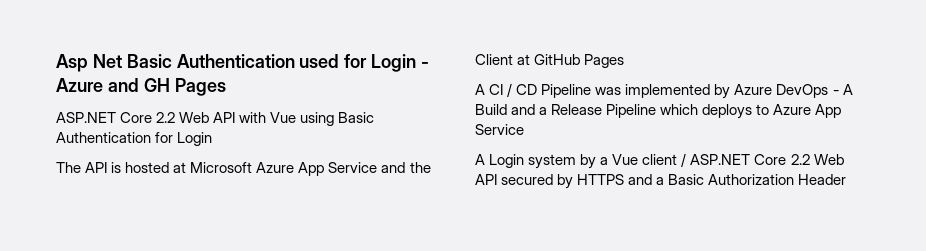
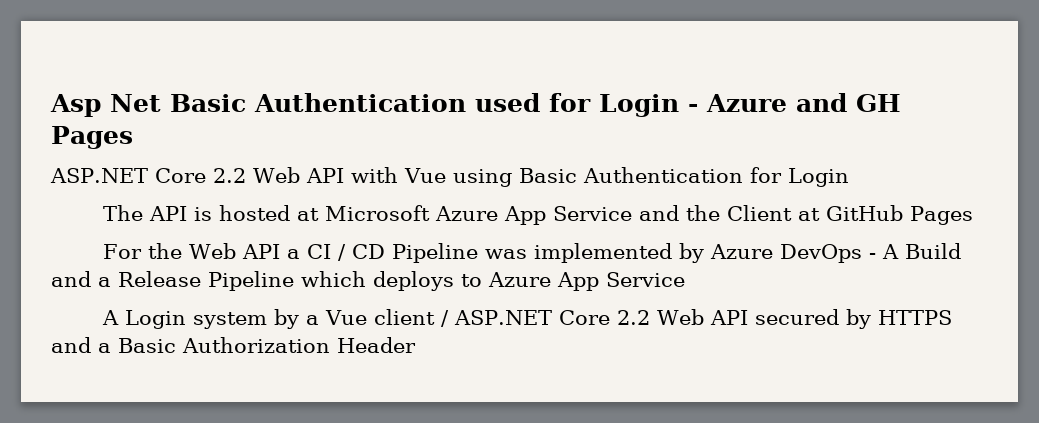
- A CI / CD Pipeline was implemented by Azure DevOps - A Build and a Release Pipeline which deploys to Azure App Service
+ For the Web API a CI / CD Pipeline was implemented by Azure DevOps - A Build and a Release Pipeline which deploys to Azure App Service

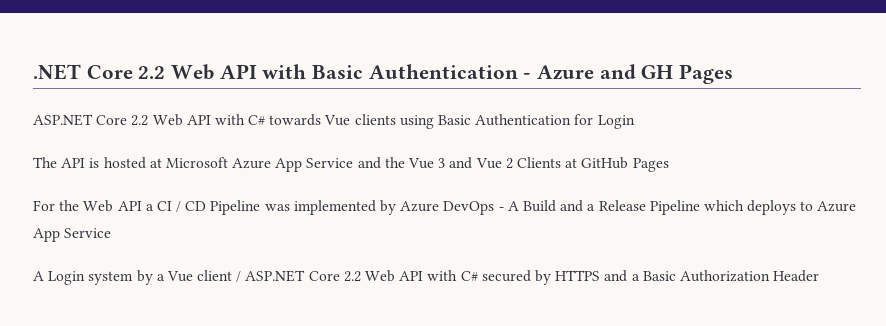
- Asp Net Basic Authentication used for Login - Azure and GH Pages
+ .NET Core 2.2 Web API with Basic Authentication - Azure and GH Pages
- ASP.NET Core 2.2 Web API with Vue using Basic Authentication for Login
+ ASP.NET Core 2.2 Web API with C# towards Vue clients using Basic Authentication for Login
- The API is hosted at Microsoft Azure App Service and the Client at GitHub Pages
+ The API is hosted at Microsoft Azure App Service and the Vue 3 and Vue 2 Clients at GitHub Pages
- A Login system by a Vue client / ASP.NET Core 2.2 Web API secured by HTTPS and a Basic Authorization Header
+ A Login system by a Vue client / ASP.NET Core 2.2 Web API with C# secured by HTTPS and a Basic Authorization Header

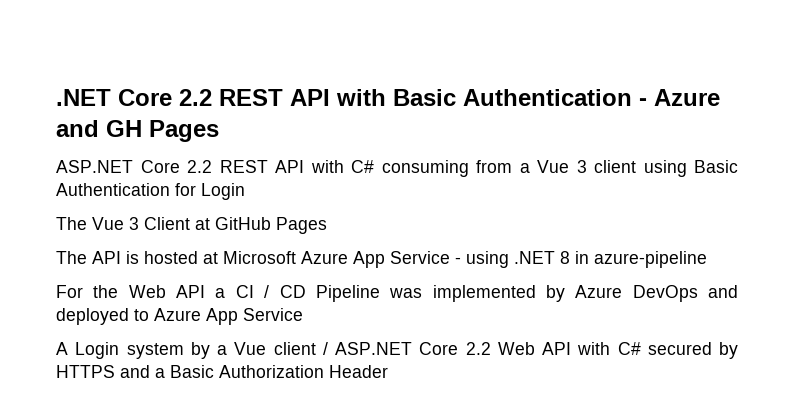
- .NET Core 2.2 Web API with Basic Authentication - Azure and GH Pages
+ .NET Core 2.2 REST API with Basic Authentication - Azure and GH Pages
- ASP.NET Core 2.2 Web API with C# towards Vue clients using Basic Authentication for Login
+ ASP.NET Core 2.2 REST API with C# consuming from a Vue 3 client using Basic Authentication for Login
+ The Vue 3 Client at GitHub Pages
- The API is hosted at Microsoft Azure App Service and the Vue 3 and Vue 2 Clients at GitHub Pages
+ The API is hosted at Microsoft Azure App Service - using .NET 8 in azure-pipeline
- For the Web API a CI / CD Pipeline was implemented by Azure DevOps - A Build and a Release Pipeline which deploys to Azure App Service
+ For the Web API a CI / CD Pipeline was implemented by Azure DevOps and deployed to Azure App Service

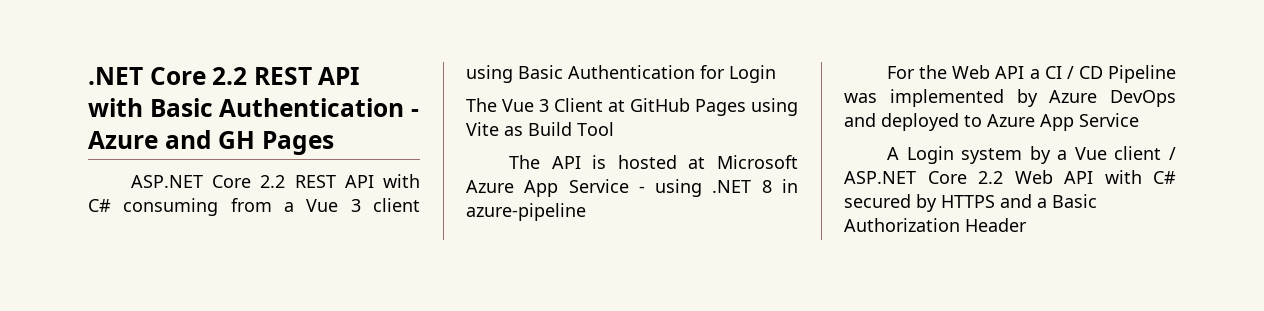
- The Vue 3 Client at GitHub Pages
+ The Vue 3 Client at GitHub Pages using Vite as Build Tool

